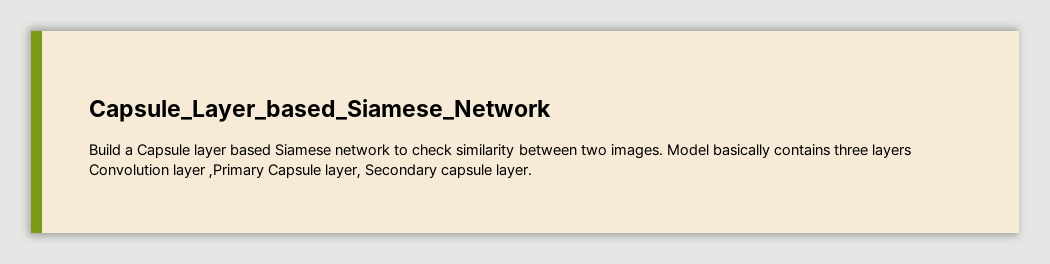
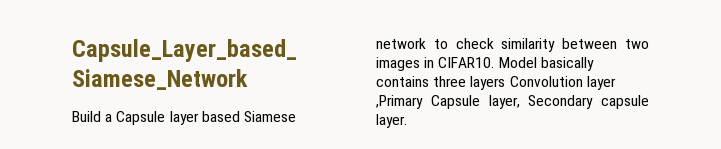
- Build a Capsule layer based Siamese network to check similarity between two images.
+ Build a Capsule layer based Siamese network to check similarity between two images in CIFAR10.

